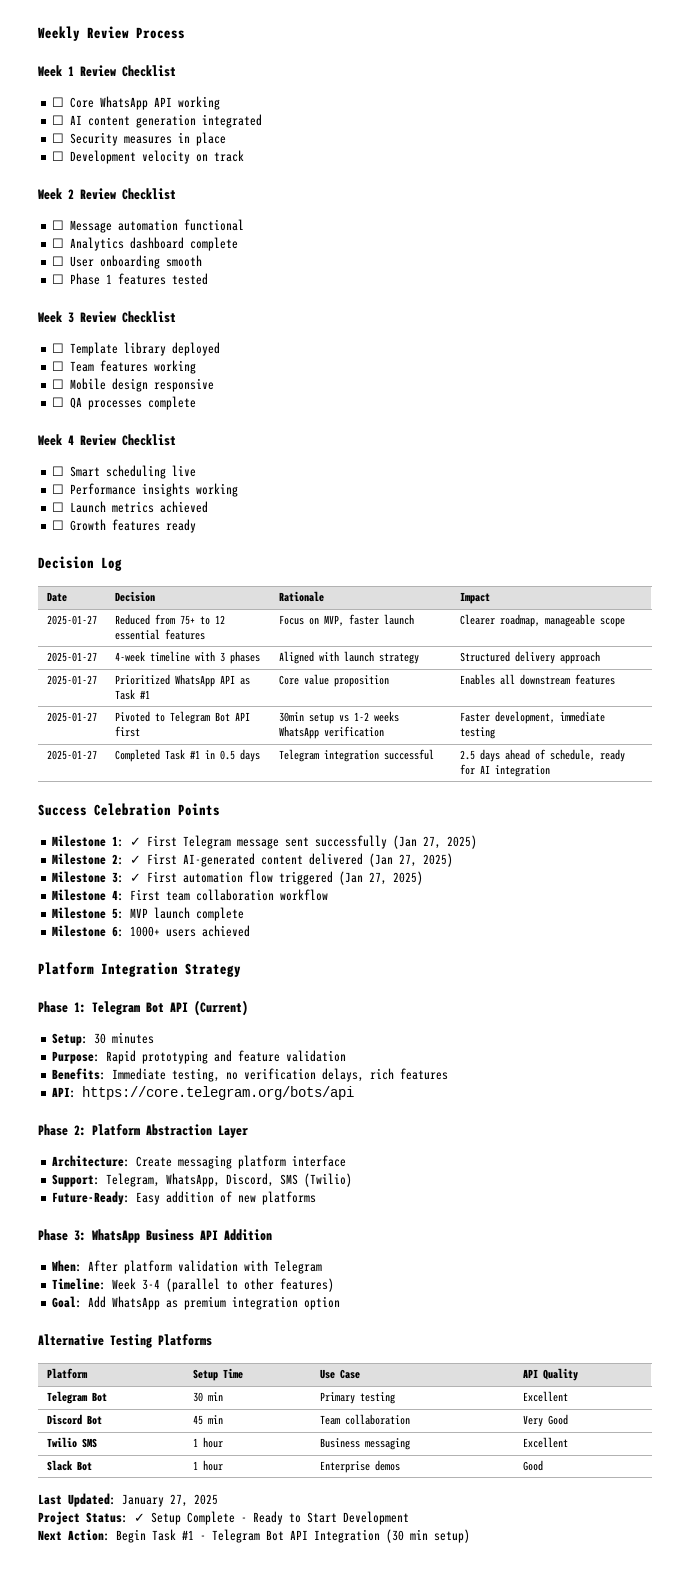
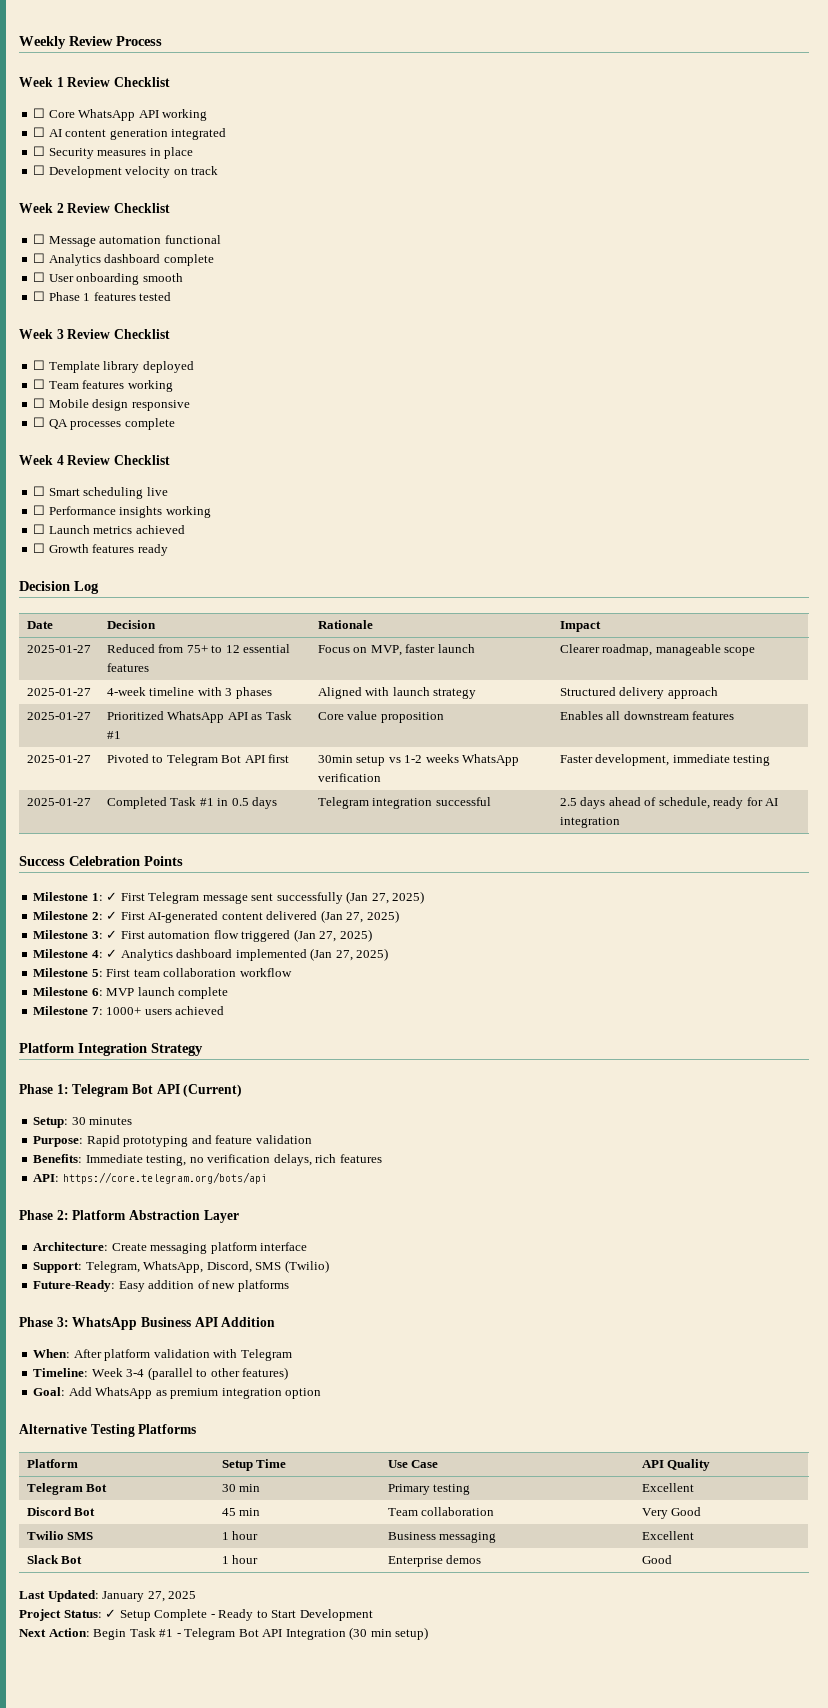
- Milestone 4: First team collaboration workflow
+ Milestone 4: ✓ Analytics dashboard implemented (Jan 27, 2025)
+ Milestone 5: First team collaboration workflow
- Milestone 5: MVP launch complete
+ Milestone 6: MVP launch complete
- Milestone 6: 1000+ users achieved
+ Milestone 7: 1000+ users achieved

